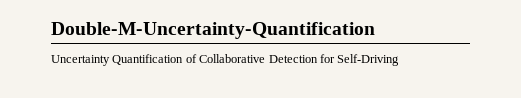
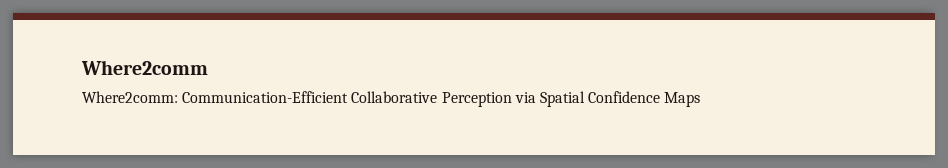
- Double-M-Uncertainty-Quantification
- Uncertainty Quantification of Collaborative Detection for Self-Driving
+ Where2comm
+ Where2comm: Communication-Efficient Collaborative Perception via Spatial Confidence Maps

